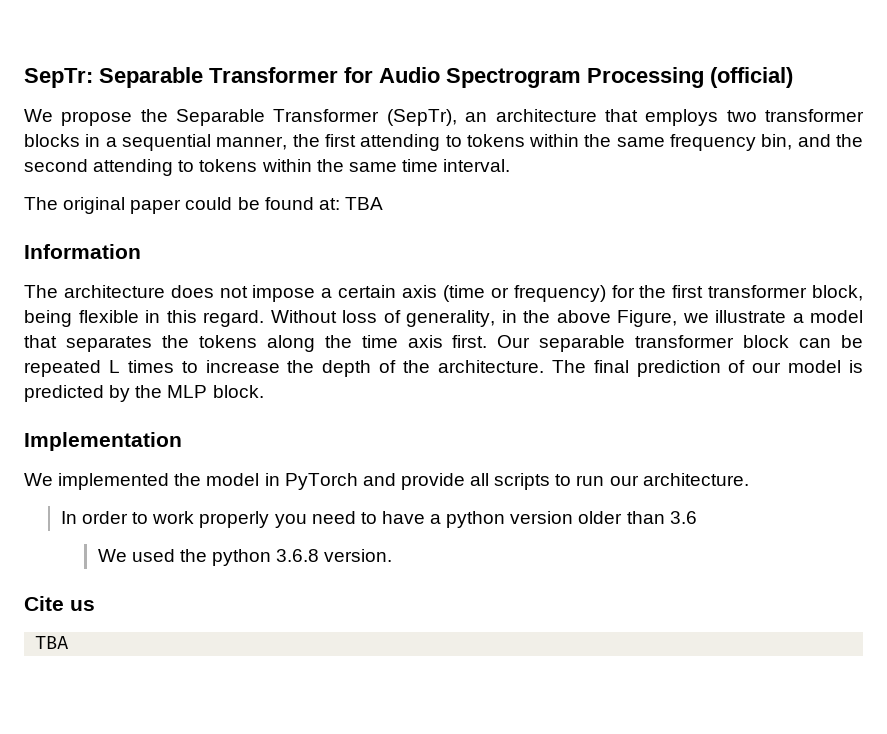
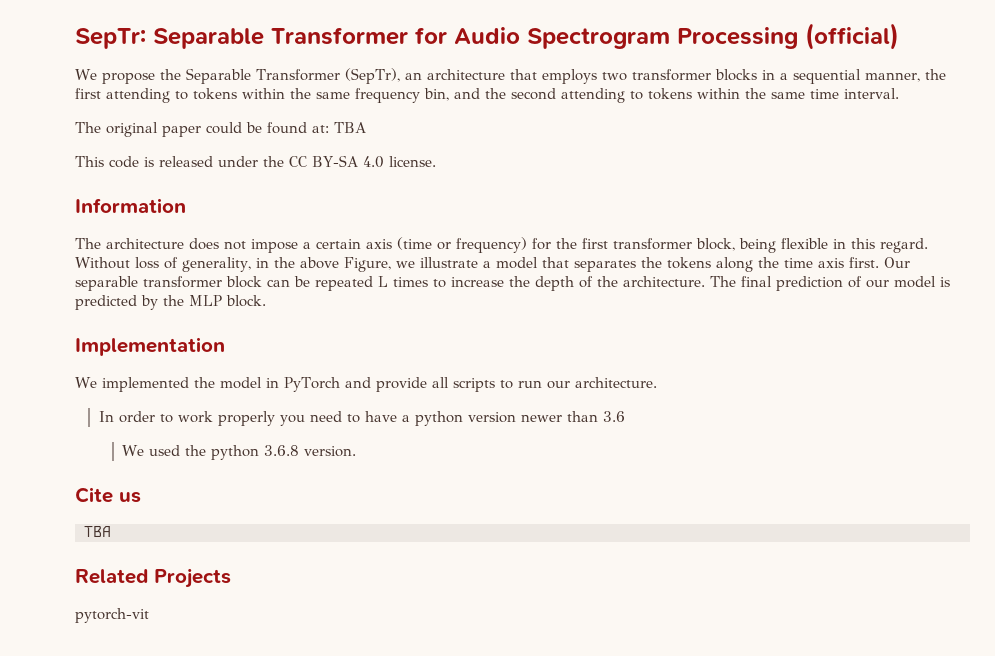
+ This code is released under the CC BY-SA 4.0 license.
- In order to work properly you need to have a python version older than 3.6
+ In order to work properly you need to have a python version newer than 3.6
+ Related Projects
+ pytorch-vit

